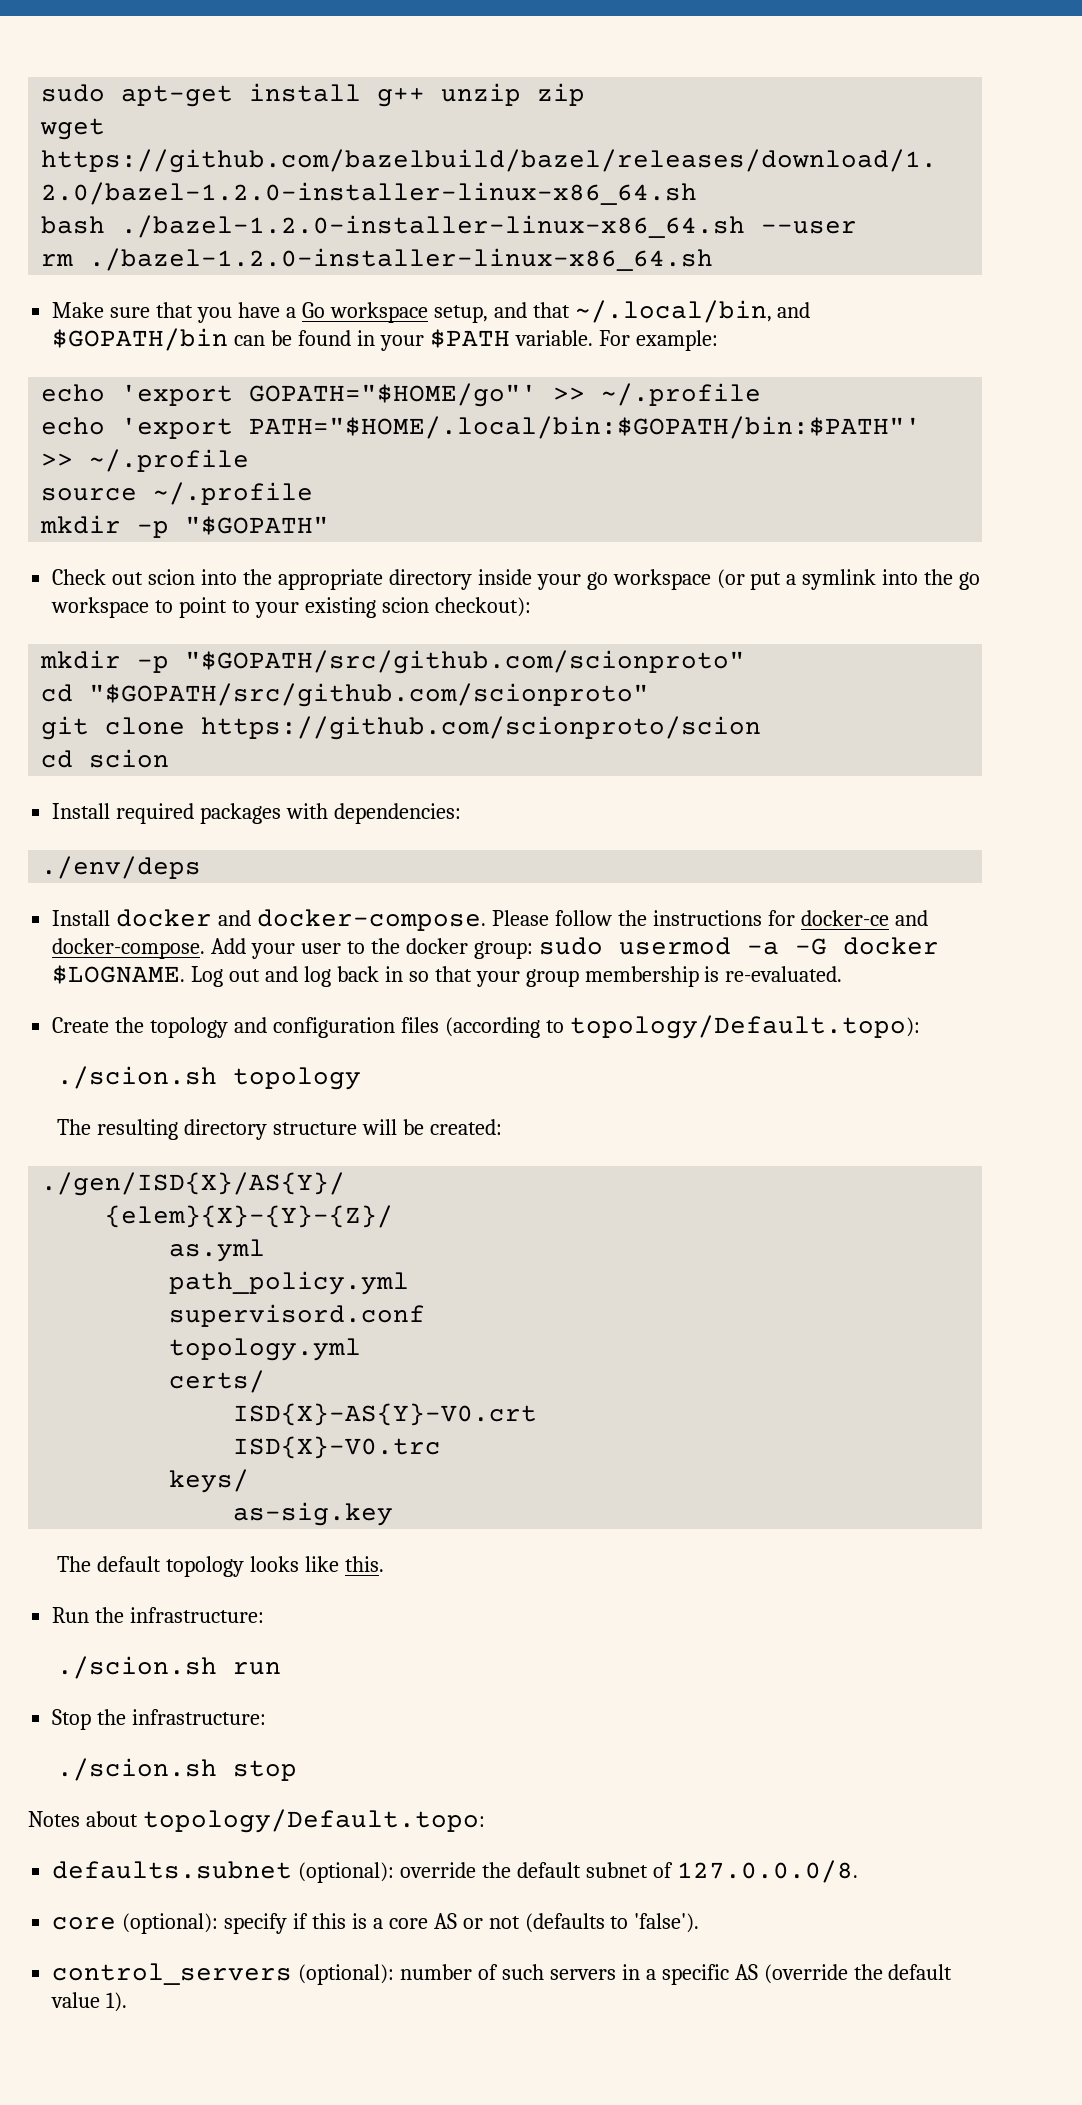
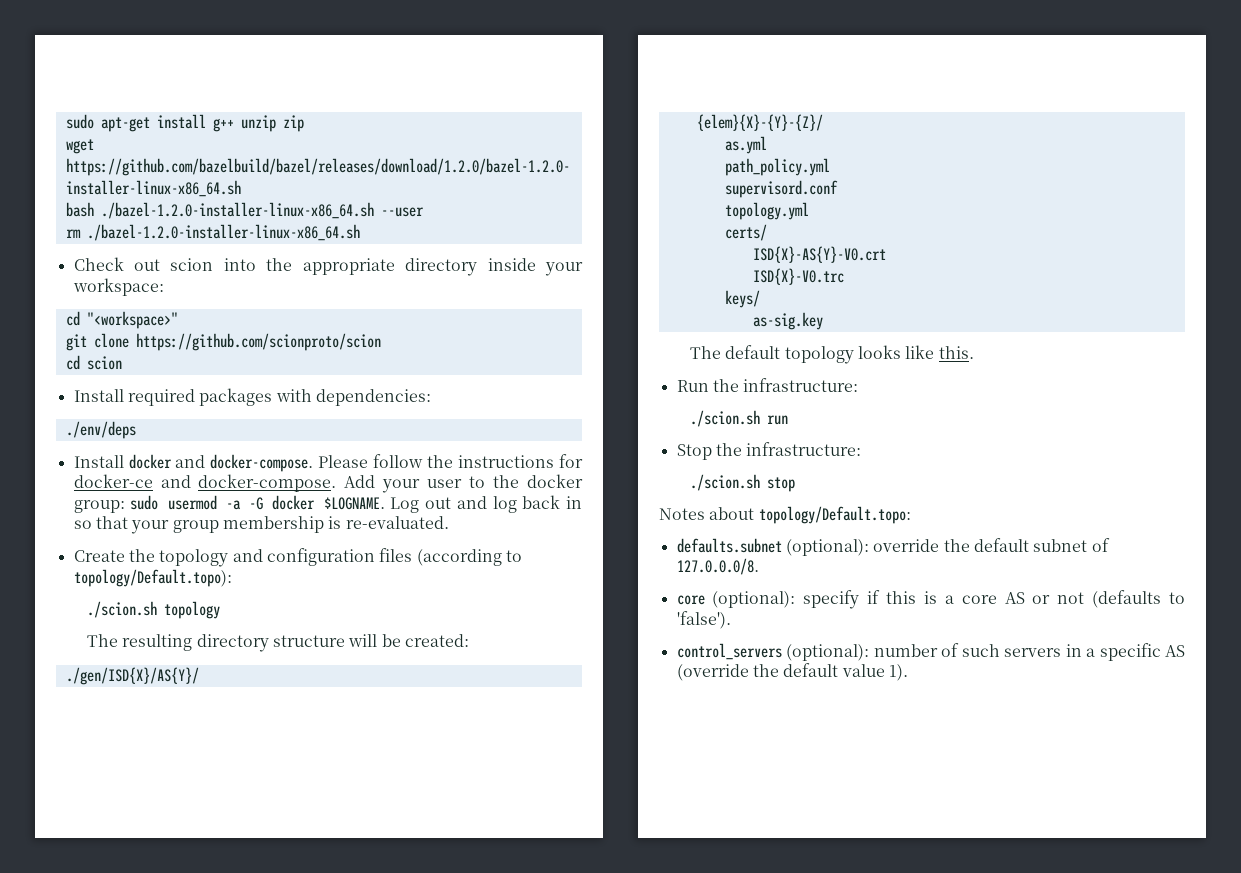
- Make sure that you have a Go workspace setup, and that ~/.local/bin, and $GOPATH/bin can be found in your $PATH variable. For example:
- echo 'export GOPATH="$HOME/go"' >> ~/.profile
- echo 'export PATH="$HOME/.local/bin:$GOPATH/bin:$PATH"' >> ~/.profile
- source ~/.profile
- mkdir -p "$GOPATH"
- Check out scion into the appropriate directory inside your go workspace (or put a symlink into the go workspace to point to your existing scion checkout):
- mkdir -p "$GOPATH/src/github.com/scionproto"
- cd "$GOPATH/src/github.com/scionproto"
+ Check out scion into the appropriate directory inside your workspace:
+ cd "<workspace>"

